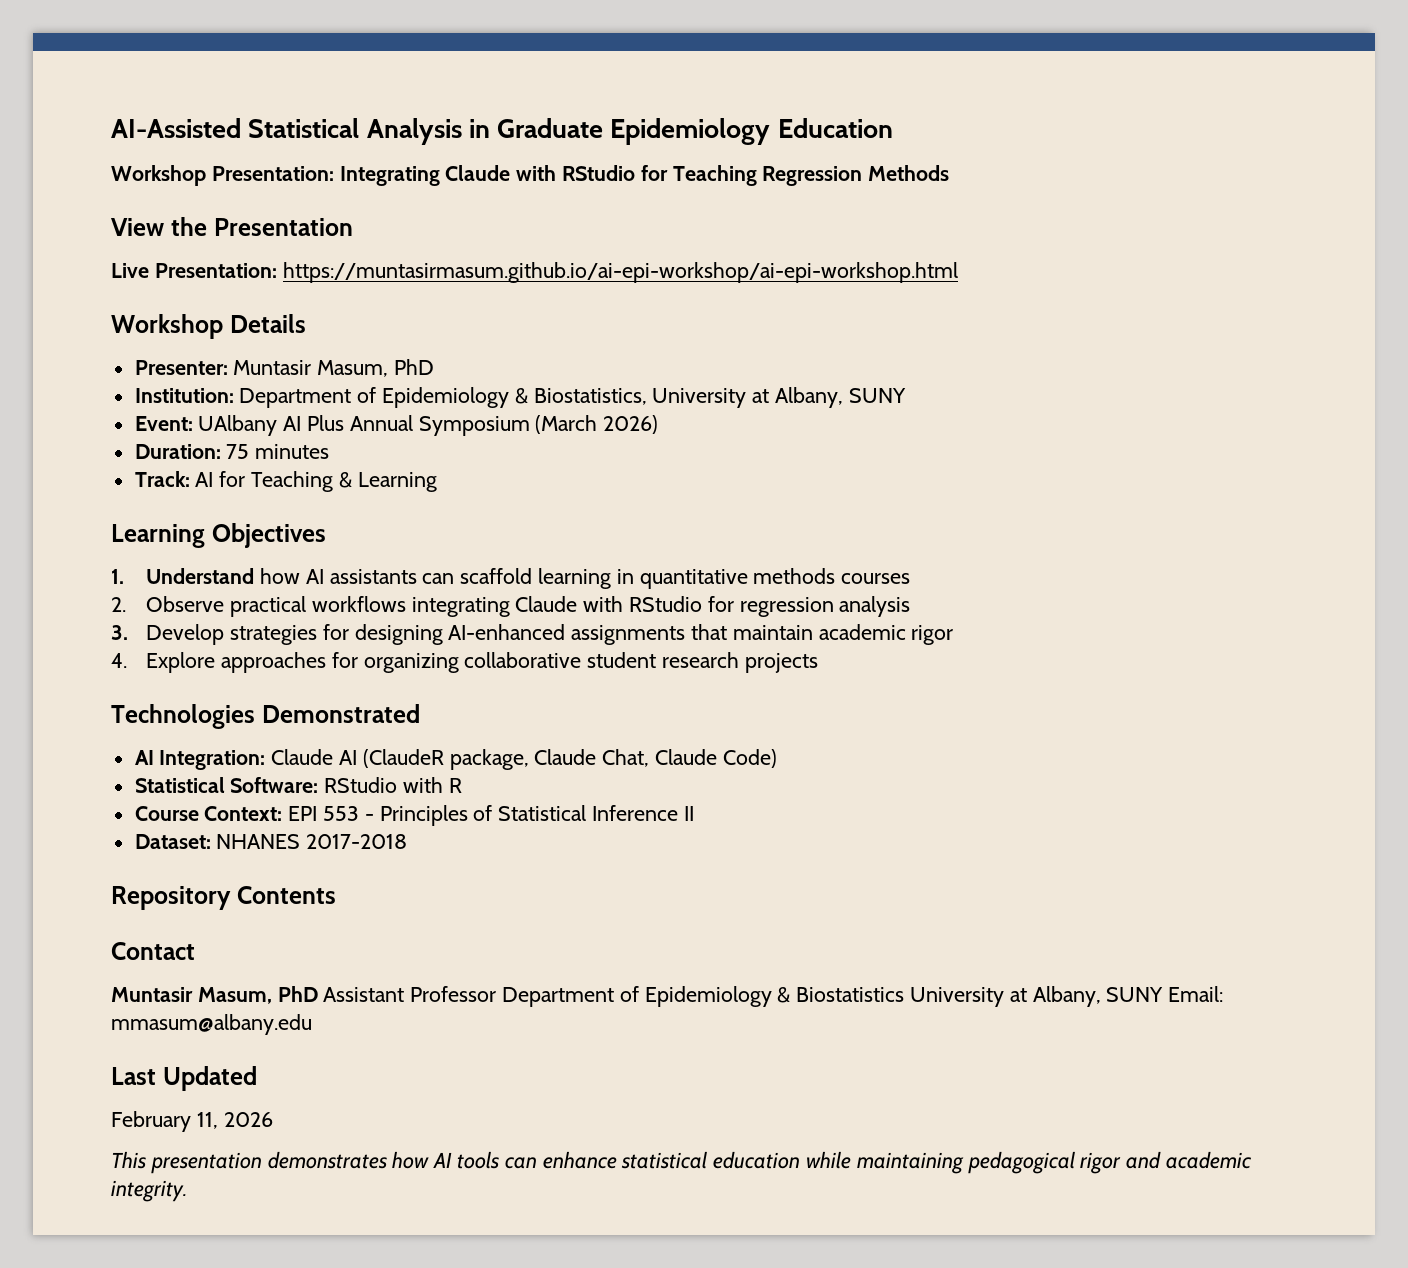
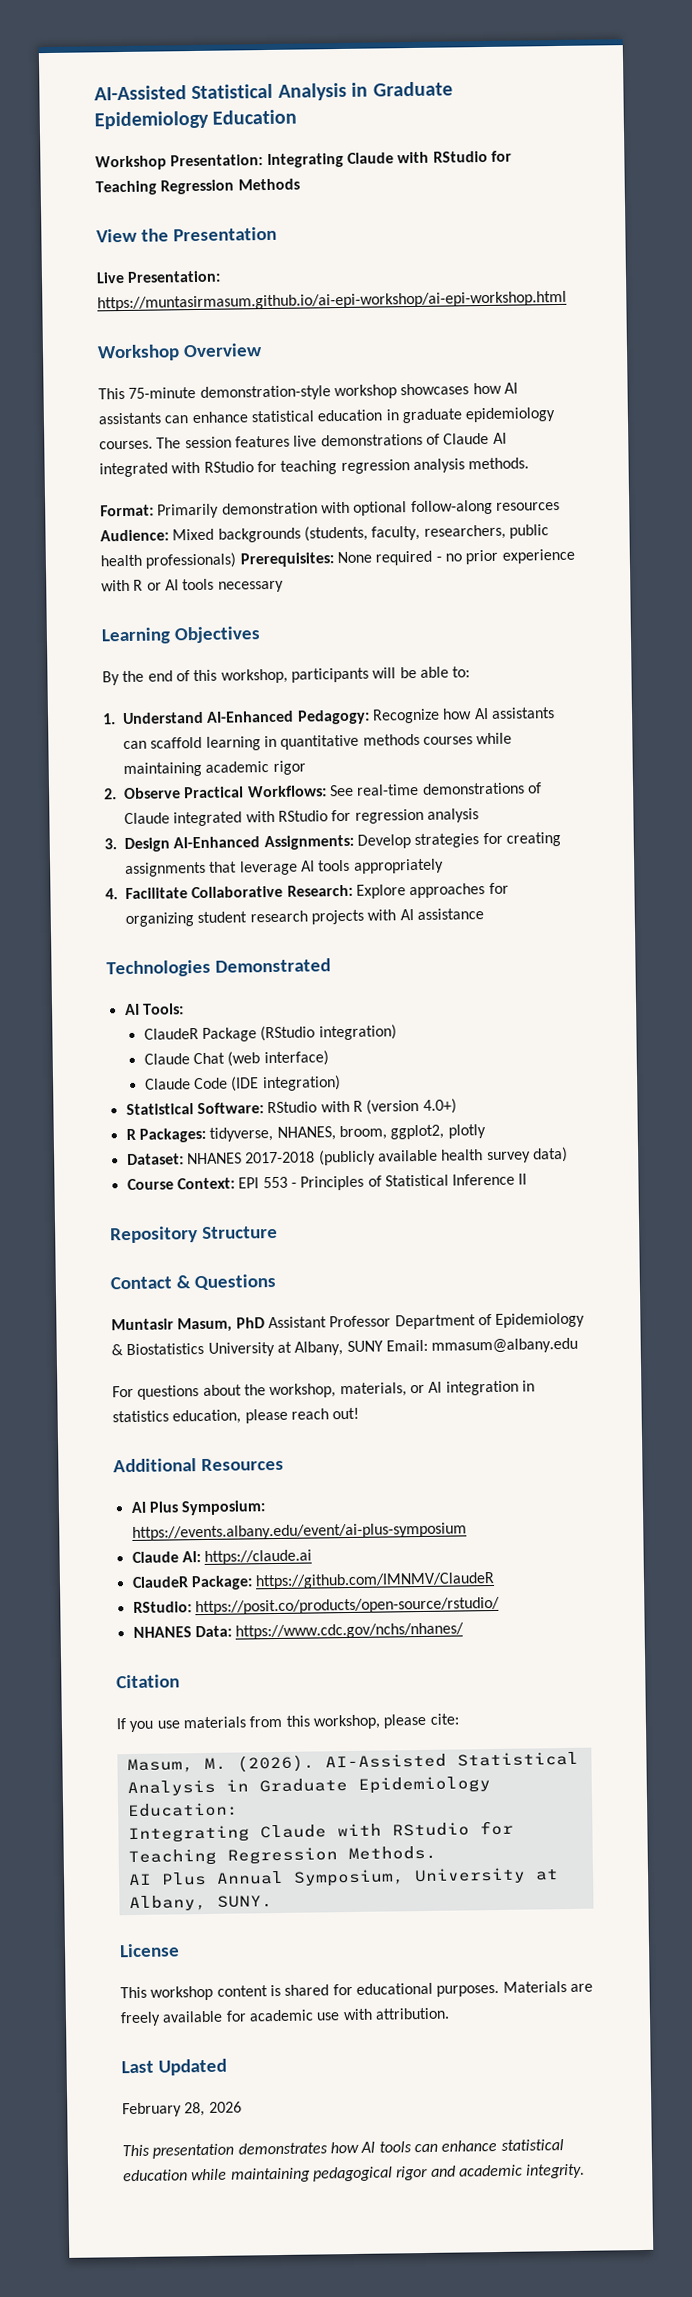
- Workshop Details
- Presenter: Muntasir Masum, PhD
- Institution: Department of Epidemiology & Biostatistics, University at Albany, SUNY
- Event: UAlbany AI Plus Annual Symposium (March 2026)
- Duration: 75 minutes
- Track: AI for Teaching & Learning
+ Workshop Overview
+ This 75-minute demonstration-style workshop showcases how AI assistants can enhance statistical education in graduate epidemiology courses. The session features live demonstrations of Claude AI integrated with RStudio for teaching regression analysis methods.
+ Format: Primarily demonstration with optional follow-along resources Audience: Mixed backgrounds (students, faculty, researchers, public health professionals) Prerequisites: None required - no prior experience with R or AI tools necessary
  Learning Objectives
+ By the end of this workshop, participants will be able to:
- 1. Understand how AI assistants can scaffold learning in quantitative methods courses
- 2. Observe practical workflows integrating Claude with RStudio for regression analysis
+ 1. Understand AI-Enhanced Pedagogy: Recognize how AI assistants can scaffold learning in quantitative methods courses while maintaining academic rigor
+ 2. Observe Practical Workflows: See real-time demonstrations of Claude integrated with RStudio for regression analysis
- 3. Develop strategies for designing AI-enhanced assignments that maintain academic rigor
- 4. Explore approaches for organizing collaborative student research projects
+ 3. Design AI-Enhanced Assignments: Develop strategies for creating assignments that leverage AI tools appropriately
+ 4. Facilitate Collaborative Research: Explore approaches for organizing student research projects with AI assistance
- AI Integration: Claude AI (ClaudeR package, Claude Chat, Claude Code)
+ AI Tools:
+ ClaudeR Package (RStudio integration)
+ Claude Chat (web interface)
+ Claude Code (IDE integration)
- Statistical Software: RStudio with R
+ Statistical Software: RStudio with R (version 4.0+)
+ R Packages: tidyverse, NHANES, broom, ggplot2, plotly
+ Dataset: NHANES 2017-2018 (publicly available health survey data)
- Dataset: NHANES 2017-2018
- Repository Contents
+ Repository Structure
- Contact
+ Contact & Questions
+ For questions about the workshop, materials, or AI integration in statistics education, please reach out!
+ Additional Resources
+ AI Plus Symposium: https://events.albany.edu/event/ai-plus-symposium
+ Claude AI: https://claude.ai
+ ClaudeR Package: https://github.com/IMNMV/ClaudeR
+ RStudio: https://posit.co/products/open-source/rstudio/
+ NHANES Data: https://www.cdc.gov/nchs/nhanes/
+ Citation
+ If you use materials from this workshop, please cite:
+ Masum, M. (2026). AI-Assisted Statistical Analysis in Graduate Epidemiology Education:
+ Integrating Claude with RStudio for Teaching Regression Methods.
+ AI Plus Annual Symposium, University at Albany, SUNY.
+ License
+ This workshop content is shared for educational purposes. Materials are freely available for academic use with attribution.
- February 11, 2026
+ February 28, 2026

